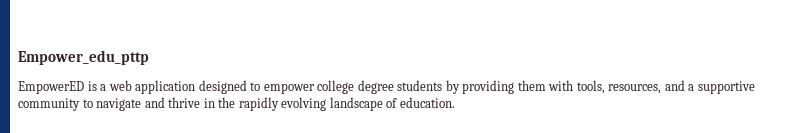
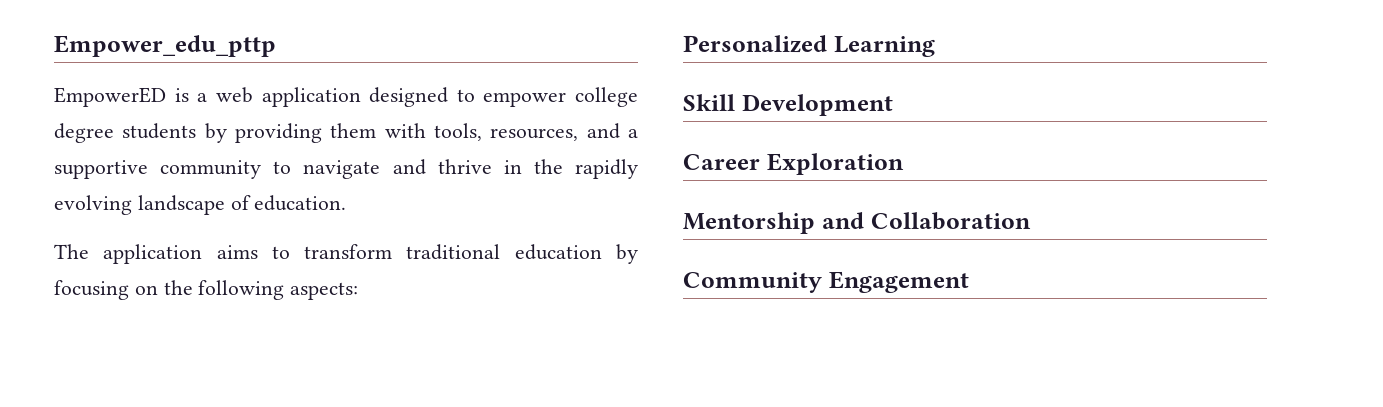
+ The application aims to transform traditional education by focusing on the following aspects:
+ Personalized Learning
+ Skill Development
+ Career Exploration
+ Mentorship and Collaboration
+ Community Engagement

